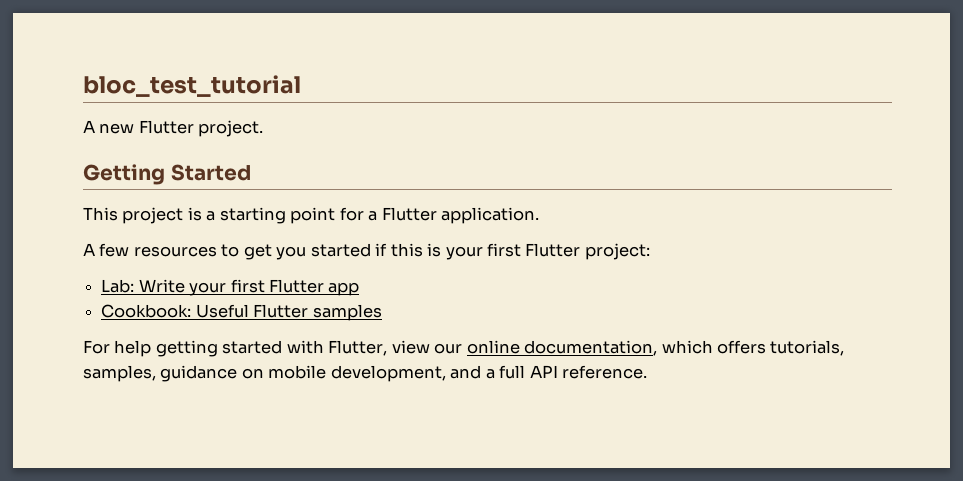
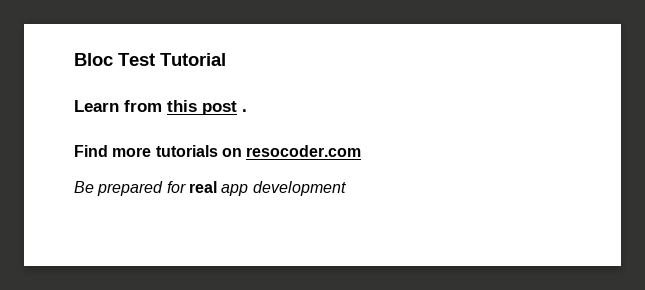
- bloc_test_tutorial
- A new Flutter project.
- Getting Started
- This project is a starting point for a Flutter application.
- A few resources to get you started if this is your first Flutter project:
- Lab: Write your first Flutter app
- Cookbook: Useful Flutter samples
- For help getting started with Flutter, view our online documentation, which offers tutorials, samples, guidance on mobile development, and a full API reference.
+ Bloc Test Tutorial
+ Learn from this post .
+ Find more tutorials on resocoder.com
+ Be prepared for real app development

